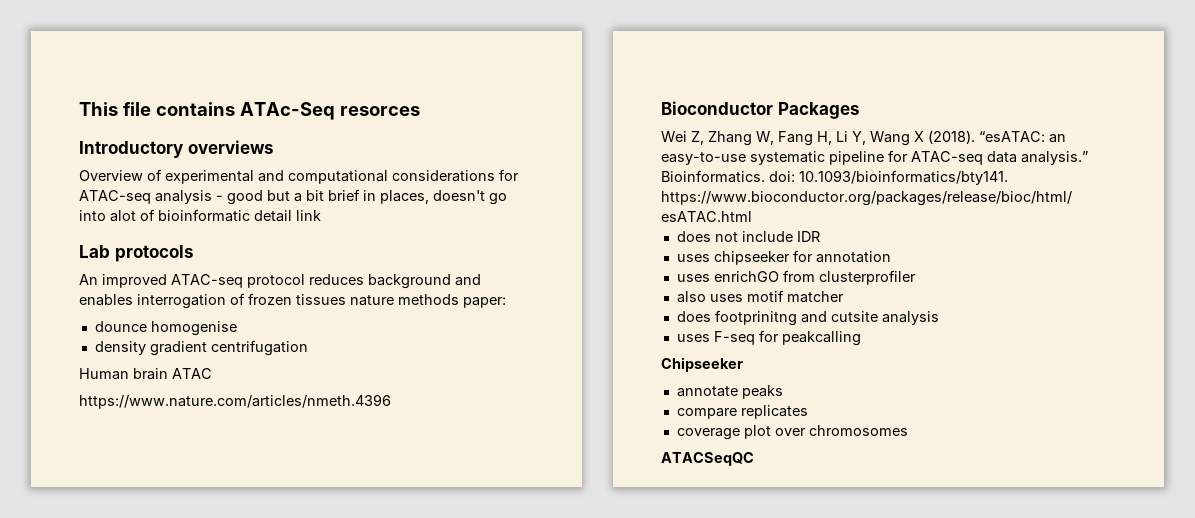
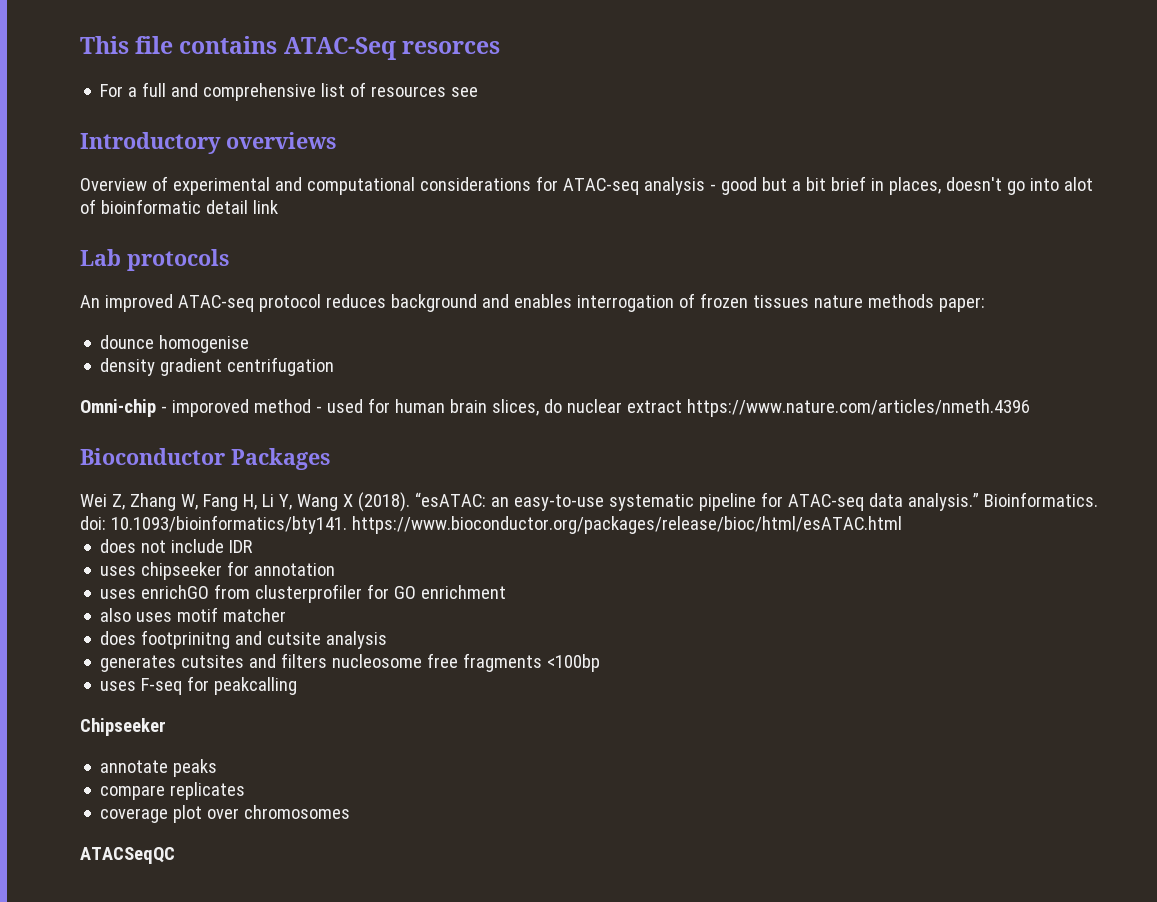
- This file contains ATAc-Seq resorces
+ This file contains ATAC-Seq resorces
+ For a full and comprehensive list of resources see
- Human brain ATAC
- https://www.nature.com/articles/nmeth.4396
+ Omni-chip - imporoved method - used for human brain slices, do nuclear extract https://www.nature.com/articles/nmeth.4396
- uses enrichGO from clusterprofiler
+ uses enrichGO from clusterprofiler for GO enrichment
+ generates cutsites and filters nucleosome free fragments <100bp

